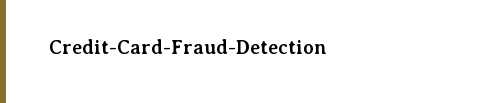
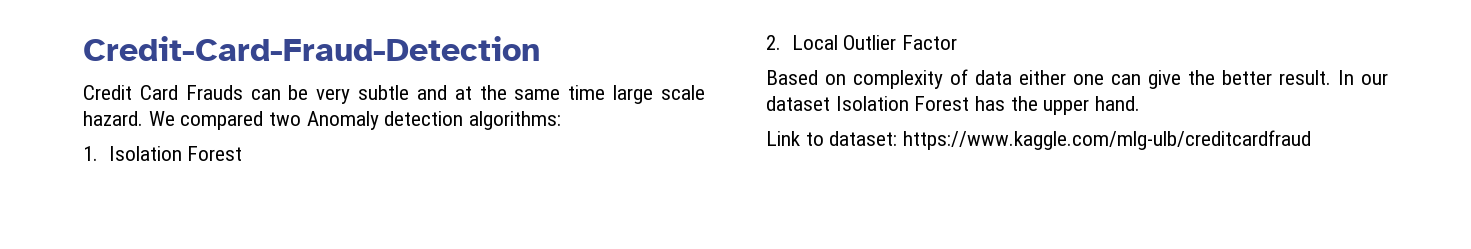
+ Credit Card Frauds can be very subtle and at the same time large scale hazard. We compared two Anomaly detection algorithms:
+ 1. Isolation Forest
+ 2. Local Outlier Factor
+ Based on complexity of data either one can give the better result. In our dataset Isolation Forest has the upper hand.
+ Link to dataset: https://www.kaggle.com/mlg-ulb/creditcardfraud

